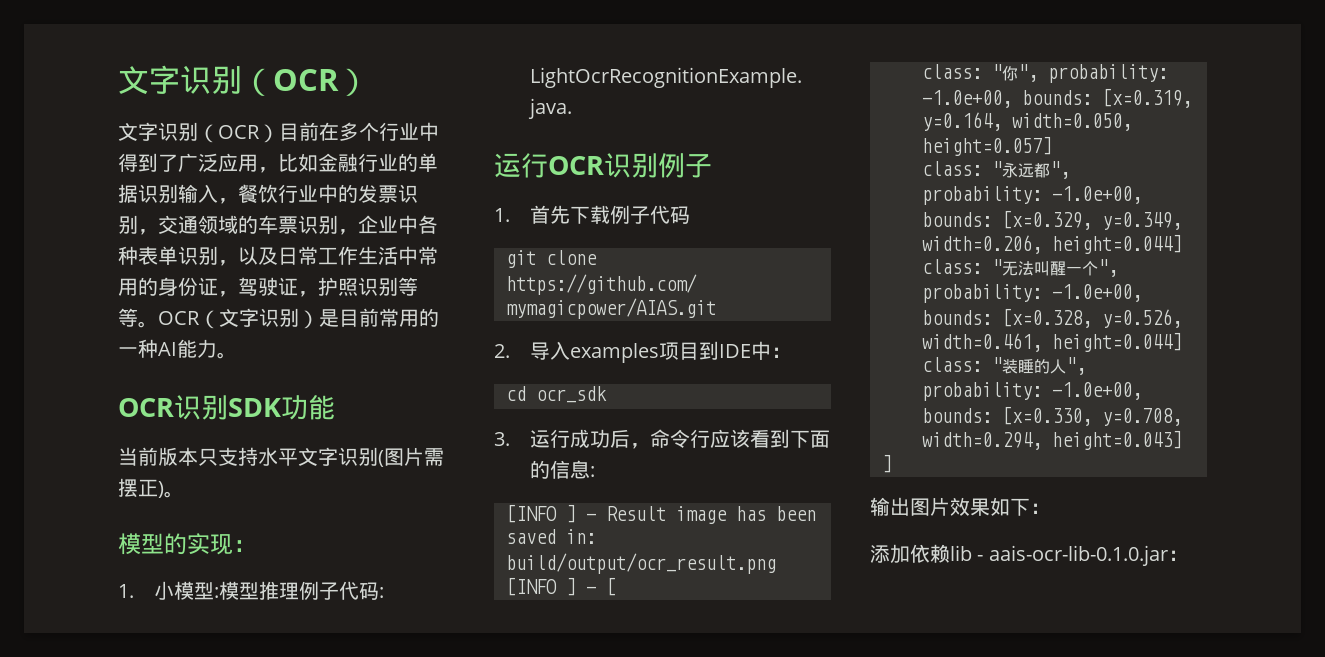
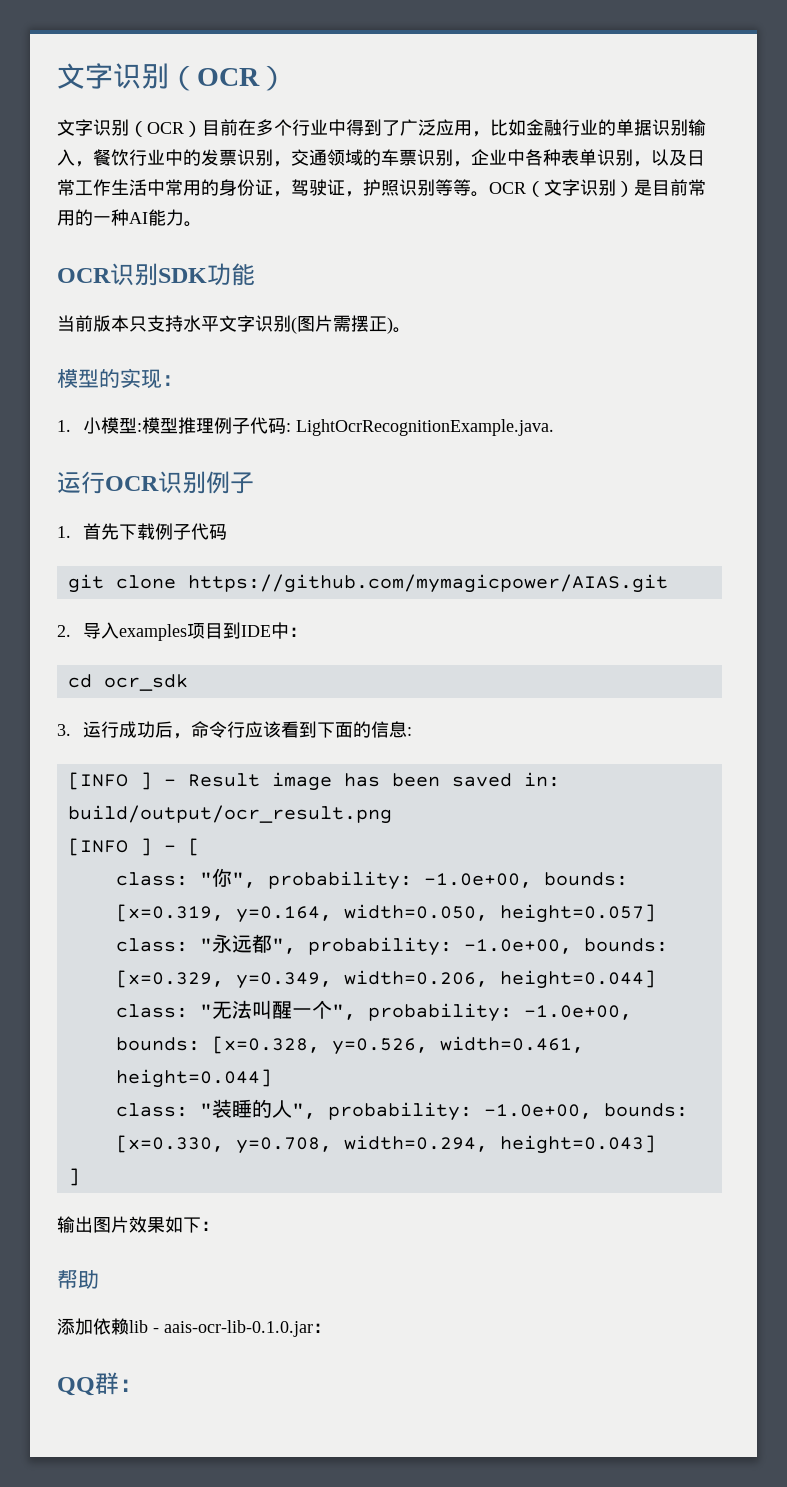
+ 帮助
+ QQ群：

